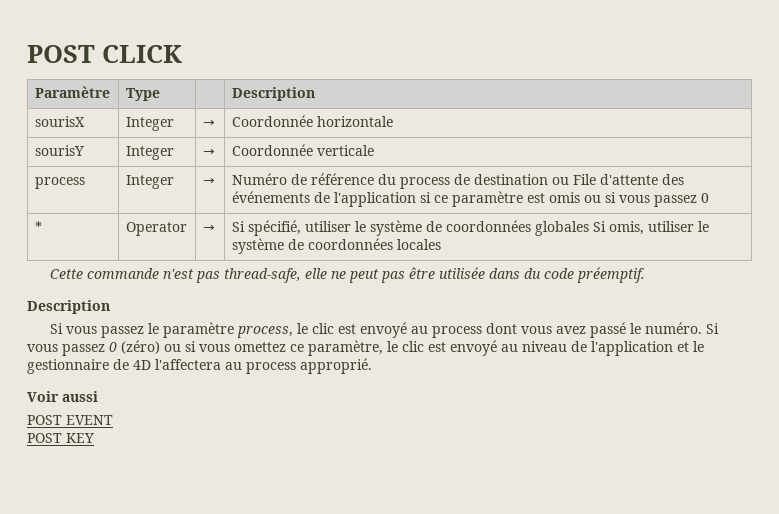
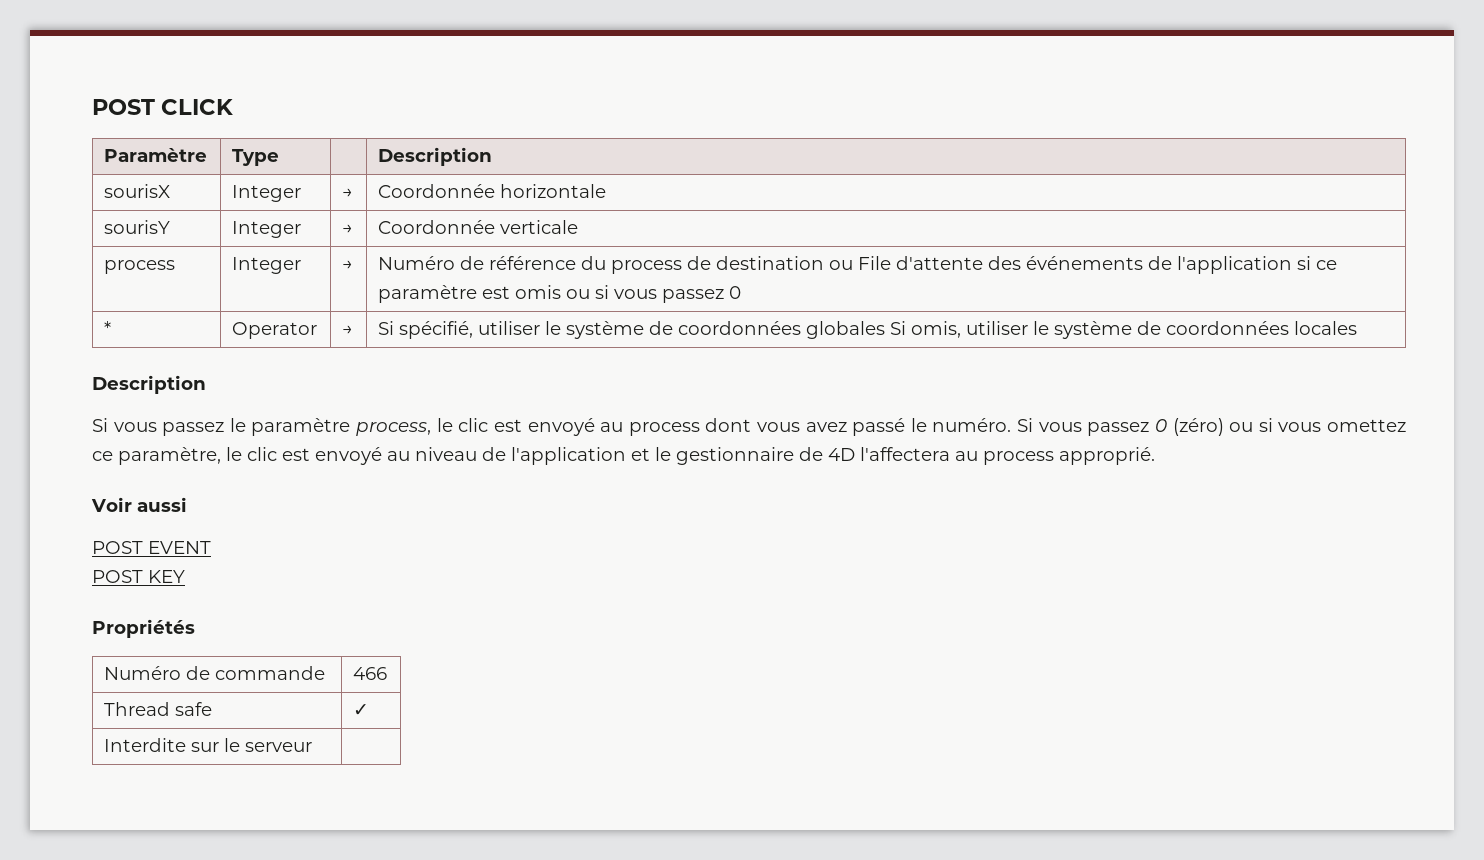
- Cette commande n'est pas thread-safe, elle ne peut pas être utilisée dans du code préemptif.
+ Propriétés
+ Numéro de commande | 466
+ Thread safe | ✓
+ Interdite sur le serveur |

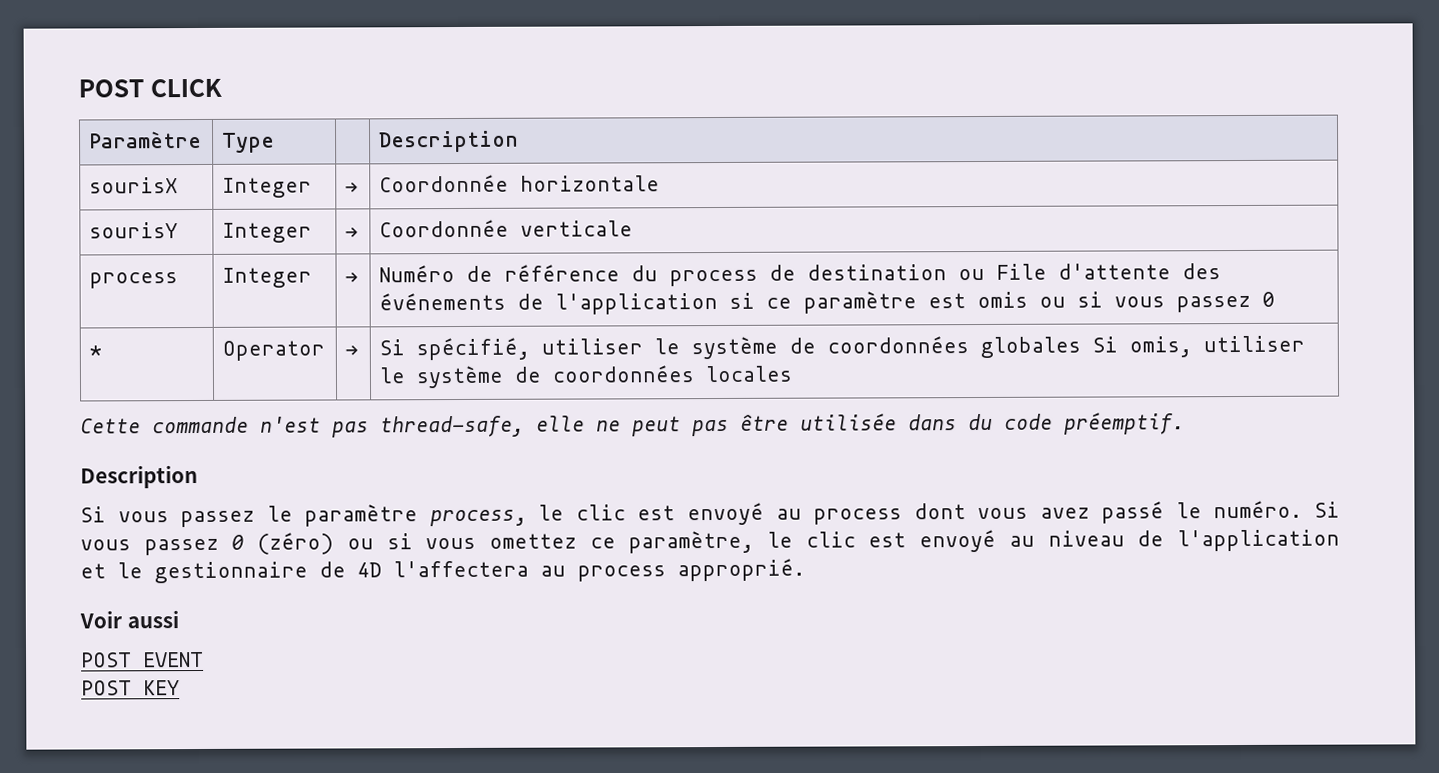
+ Cette commande n'est pas thread-safe, elle ne peut pas être utilisée dans du code préemptif.
- Propriétés
- Numéro de commande | 466
- Thread safe | ✓
- Interdite sur le serveur |

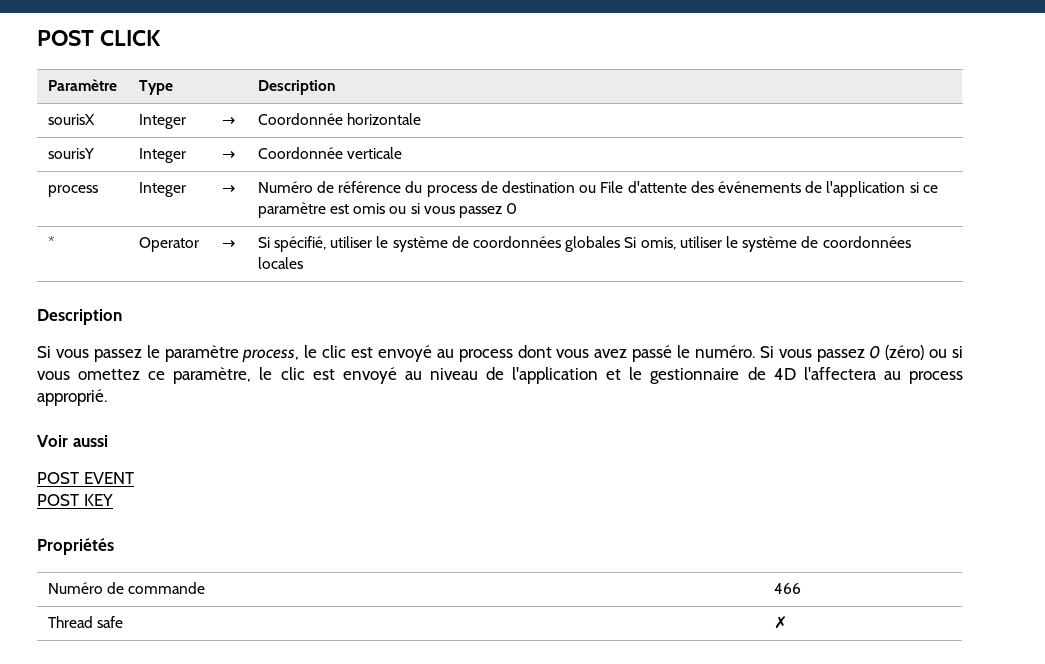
- Cette commande n'est pas thread-safe, elle ne peut pas être utilisée dans du code préemptif.
+ Propriétés
+ Numéro de commande | 466
+ Thread safe | ✗

